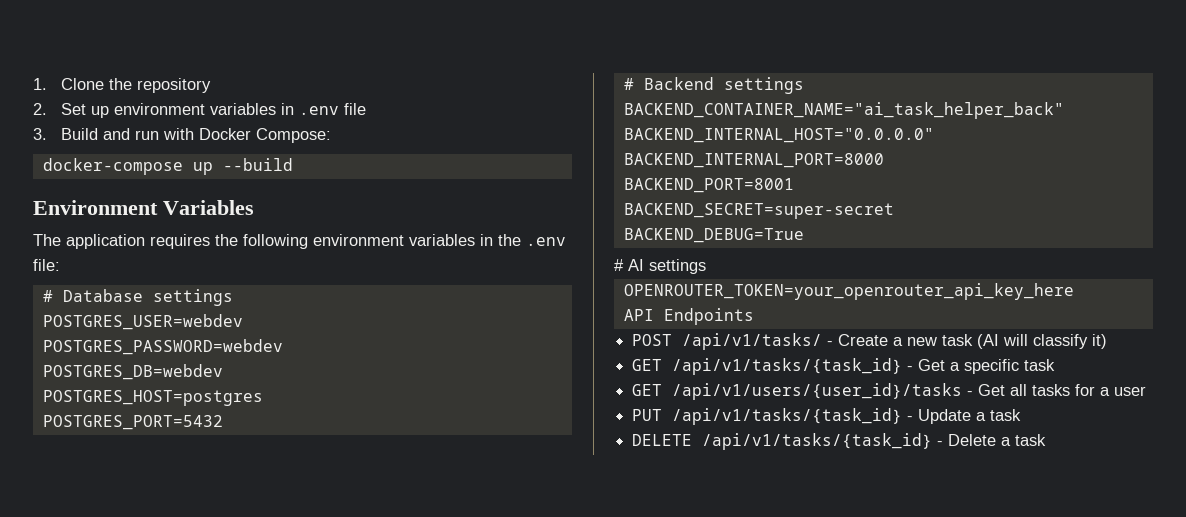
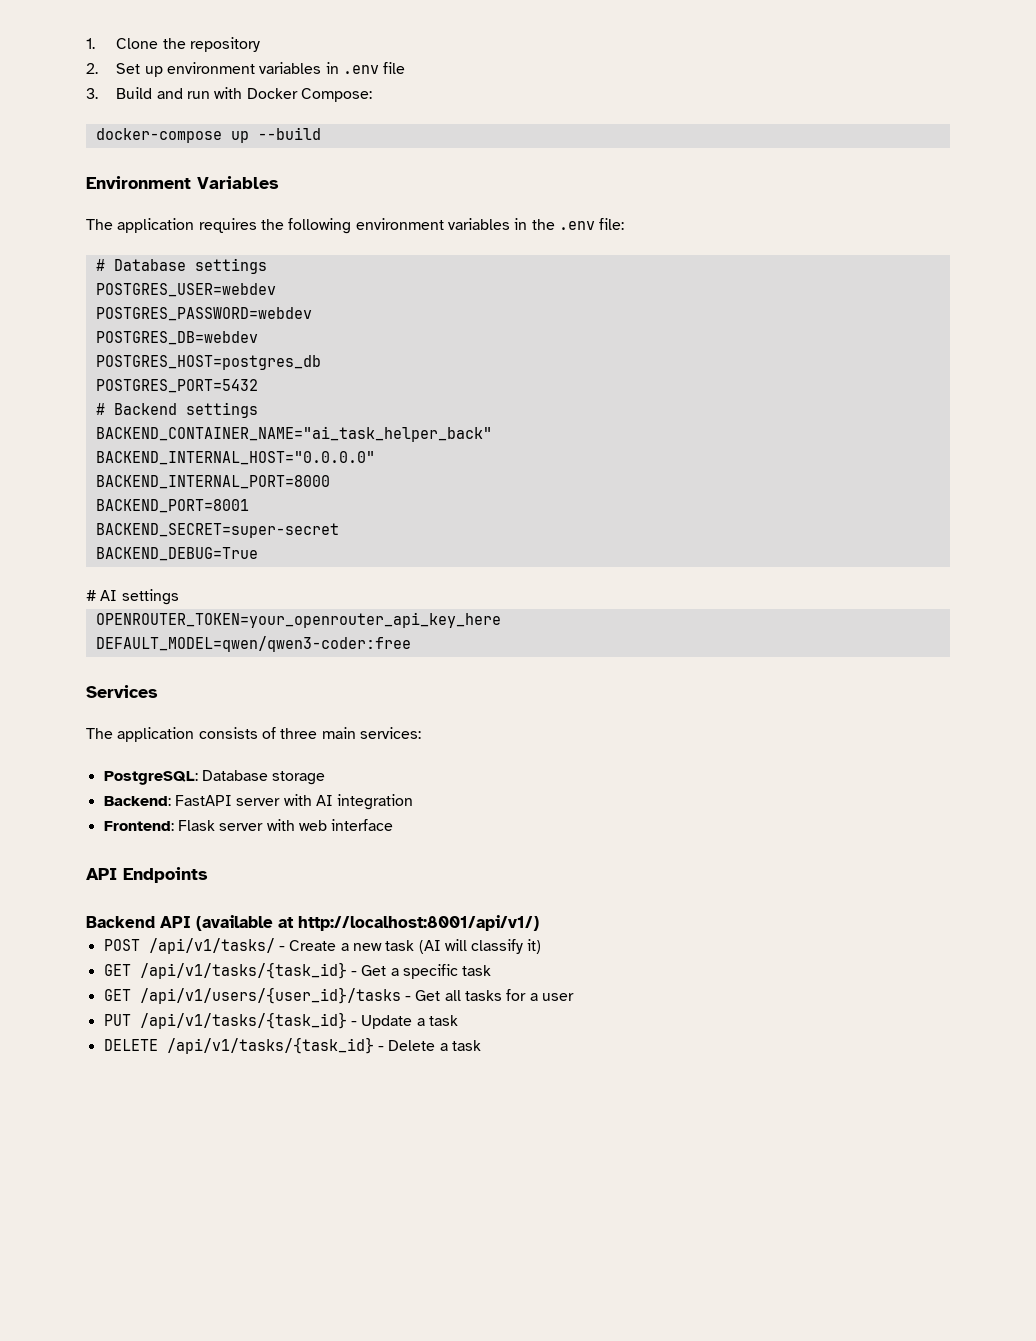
- POSTGRES_HOST=postgres
+ POSTGRES_HOST=postgres_db
+ DEFAULT_MODEL=qwen/qwen3-coder:free
+ Services
+ The application consists of three main services:
+ PostgreSQL: Database storage
+ Backend: FastAPI server with AI integration
+ Frontend: Flask server with web interface
  API Endpoints
+ Backend API (available at http://localhost:8001/api/v1/)

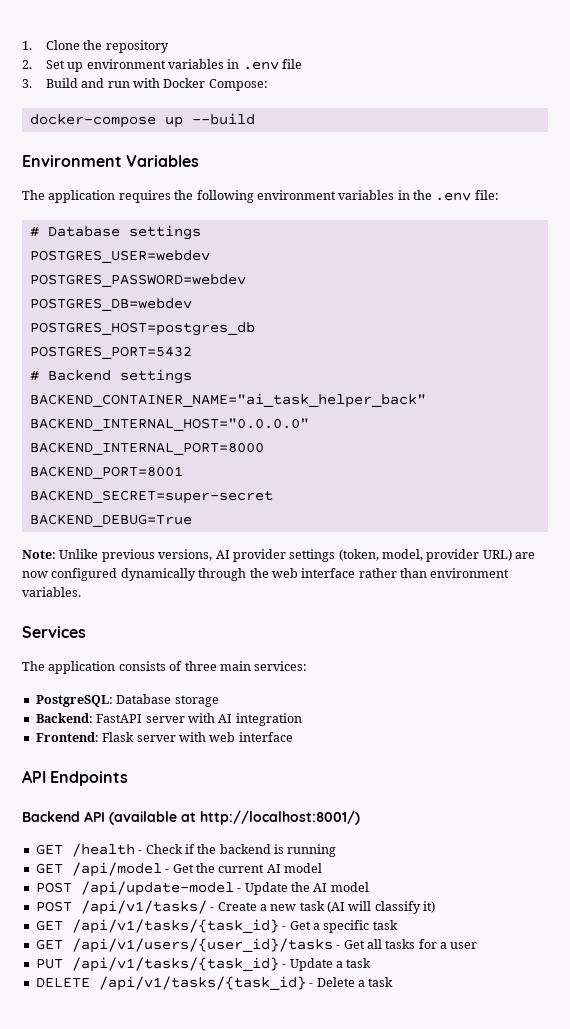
- # AI settings
- OPENROUTER_TOKEN=your_openrouter_api_key_here
- DEFAULT_MODEL=qwen/qwen3-coder:free
+ Note: Unlike previous versions, AI provider settings (token, model, provider URL) are now configured dynamically through the web interface rather than environment variables.
- Backend API (available at http://localhost:8001/api/v1/)
+ Backend API (available at http://localhost:8001/)
+ GET /health - Check if the backend is running
+ GET /api/model - Get the current AI model
+ POST /api/update-model - Update the AI model

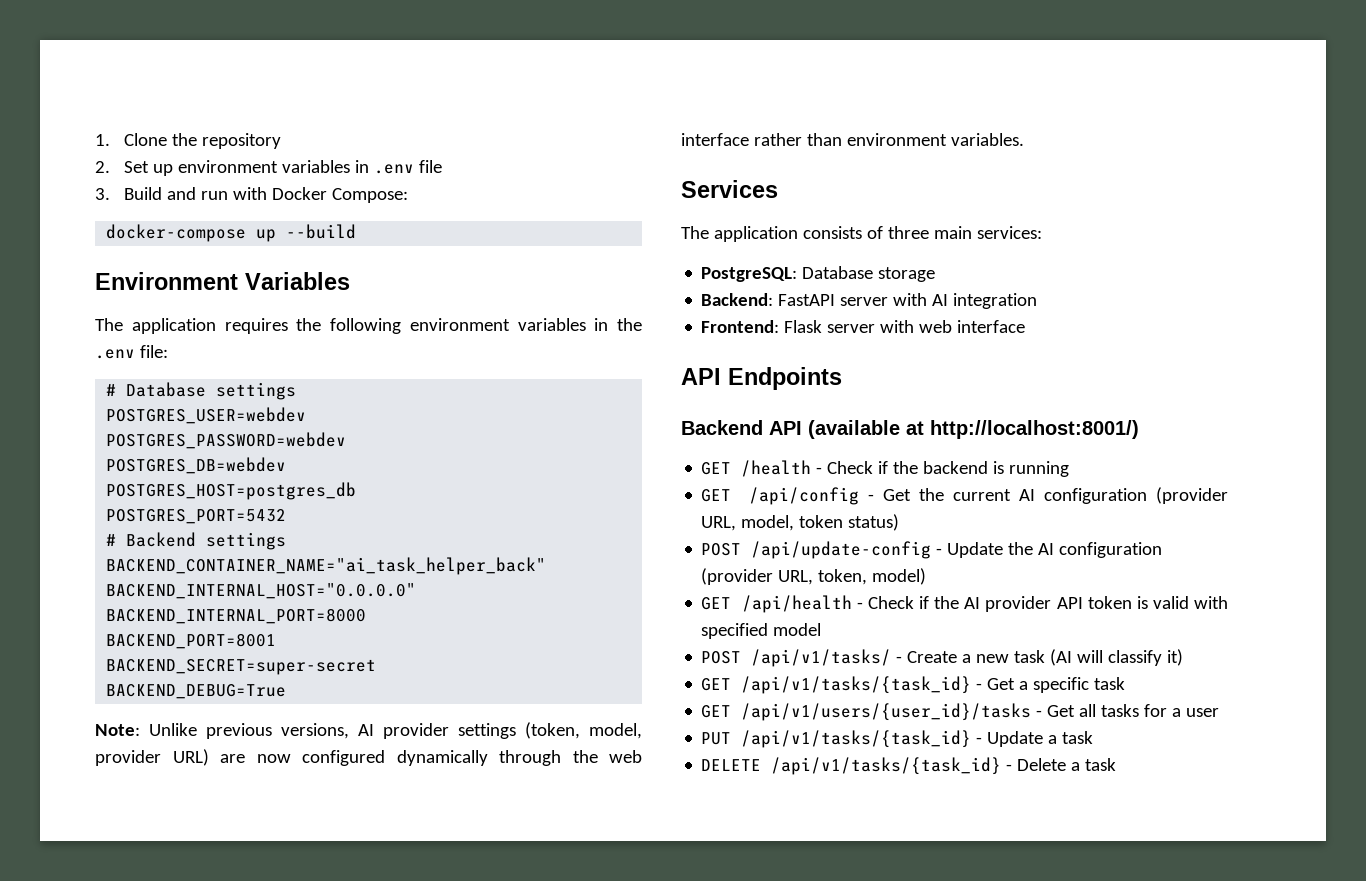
- GET /api/model - Get the current AI model
- POST /api/update-model - Update the AI model
+ GET /api/config - Get the current AI configuration (provider URL, model, token status)
+ POST /api/update-config - Update the AI configuration (provider URL, token, model)
+ GET /api/health - Check if the AI provider API token is valid with specified model

